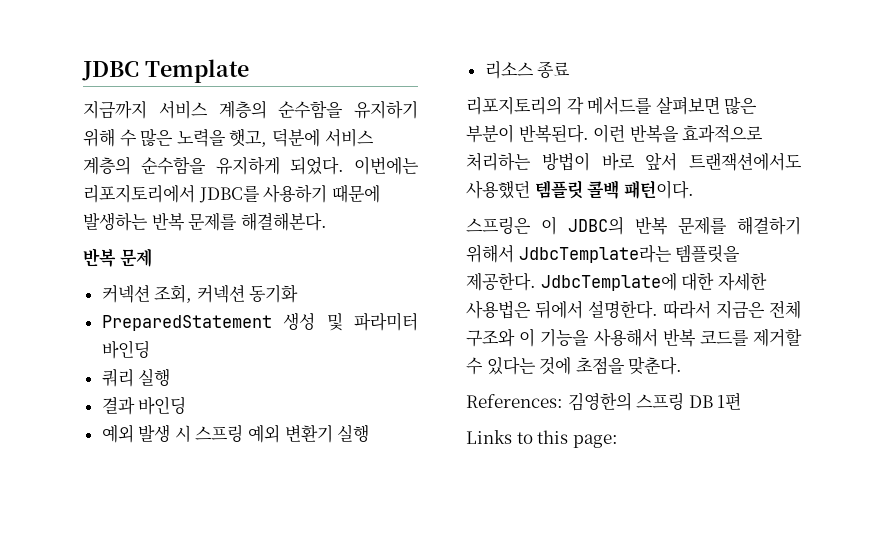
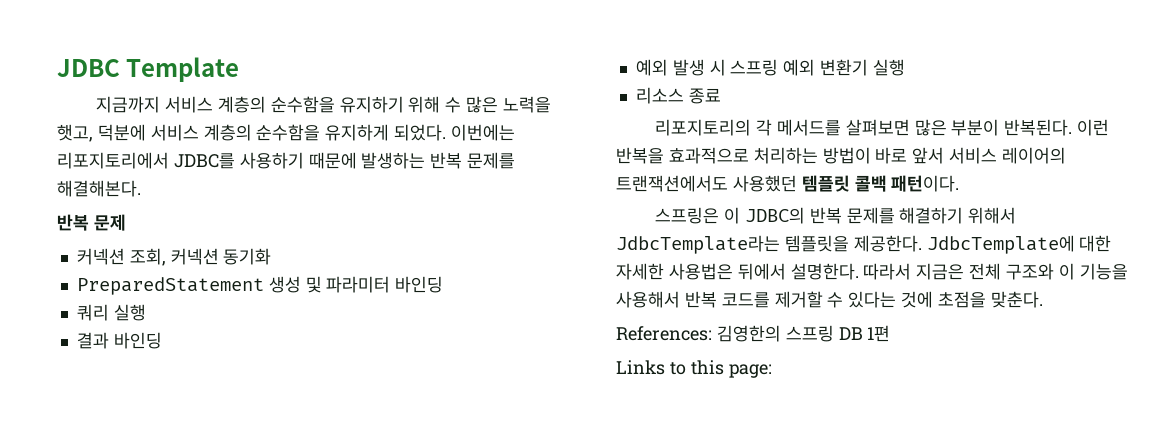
- 이런 반복을 효과적으로 처리하는 방법이 바로 앞서 트랜잭션에서도 사용했던 템플릿 콜백 패턴이다.
+ 이런 반복을 효과적으로 처리하는 방법이 바로 앞서 서비스 레이어의 트랜잭션에서도 사용했던 템플릿 콜백 패턴이다.

